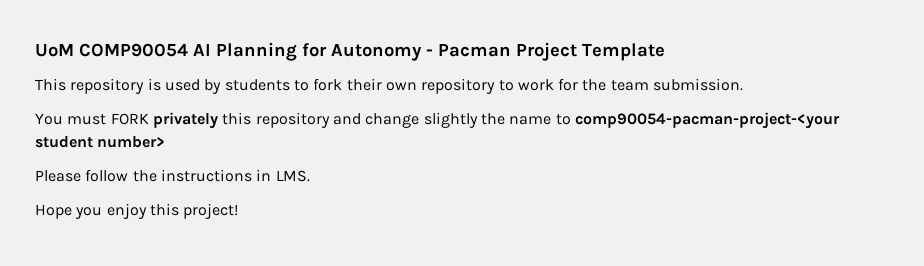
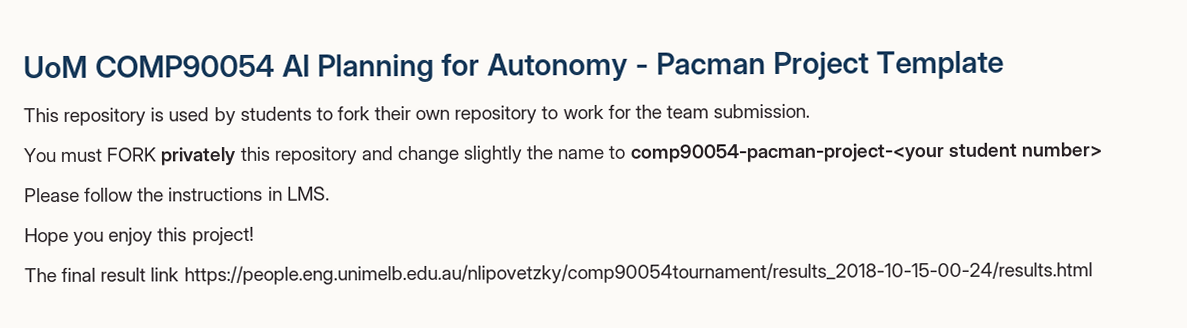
+ The final result link https://people.eng.unimelb.edu.au/nlipovetzky/comp90054tournament/results_2018-10-15-00-24/results.html

